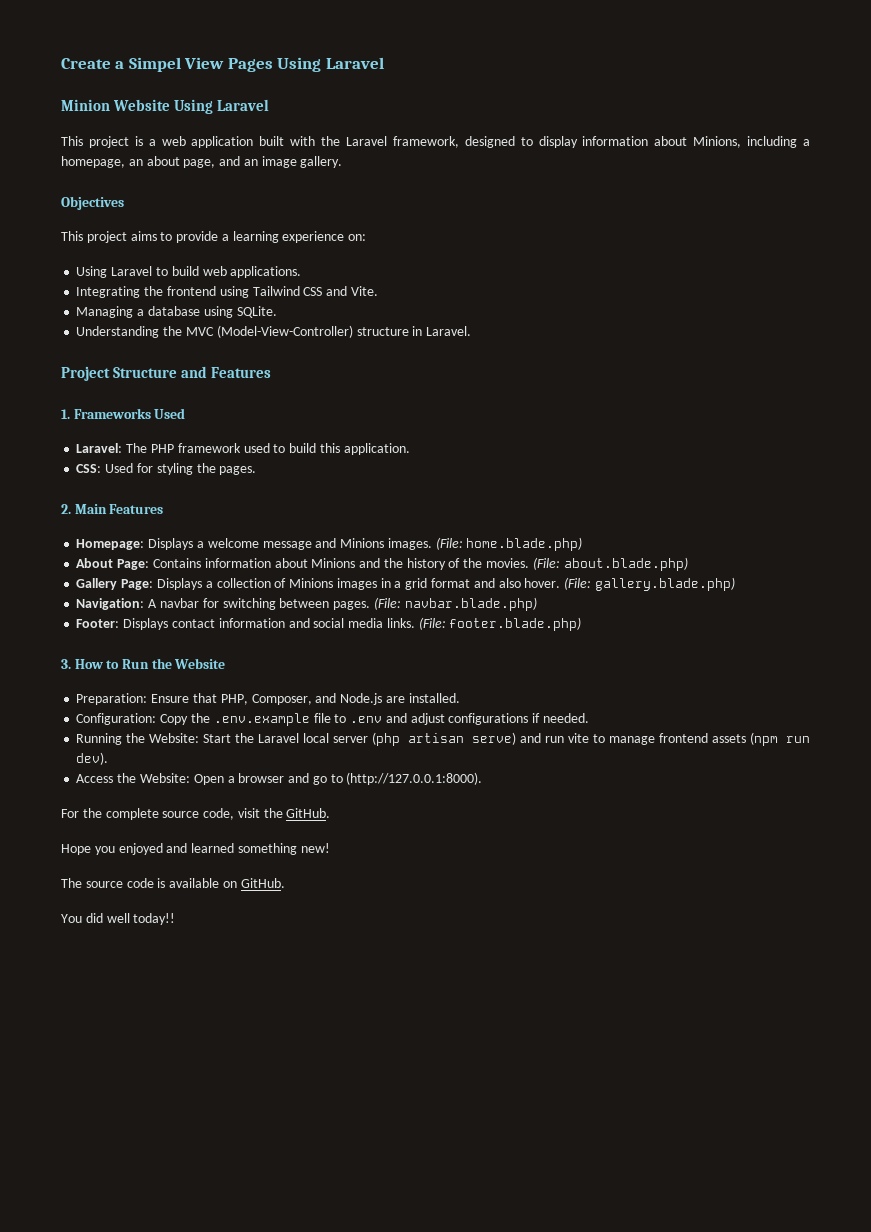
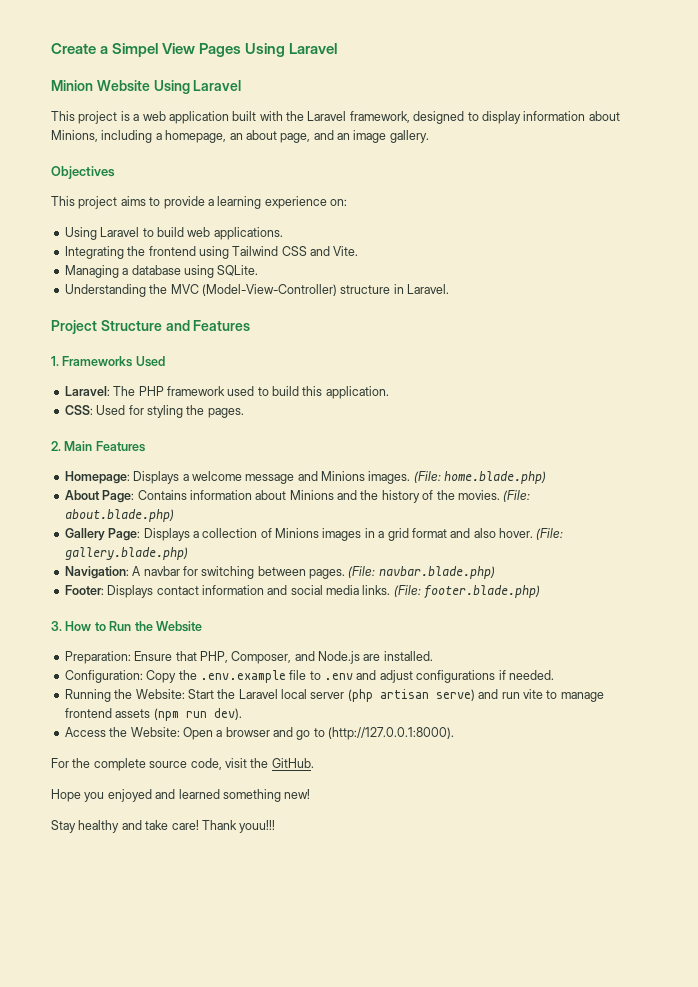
- The source code is available on GitHub.
- You did well today!!
+ Stay healthy and take care! Thank youu!!!

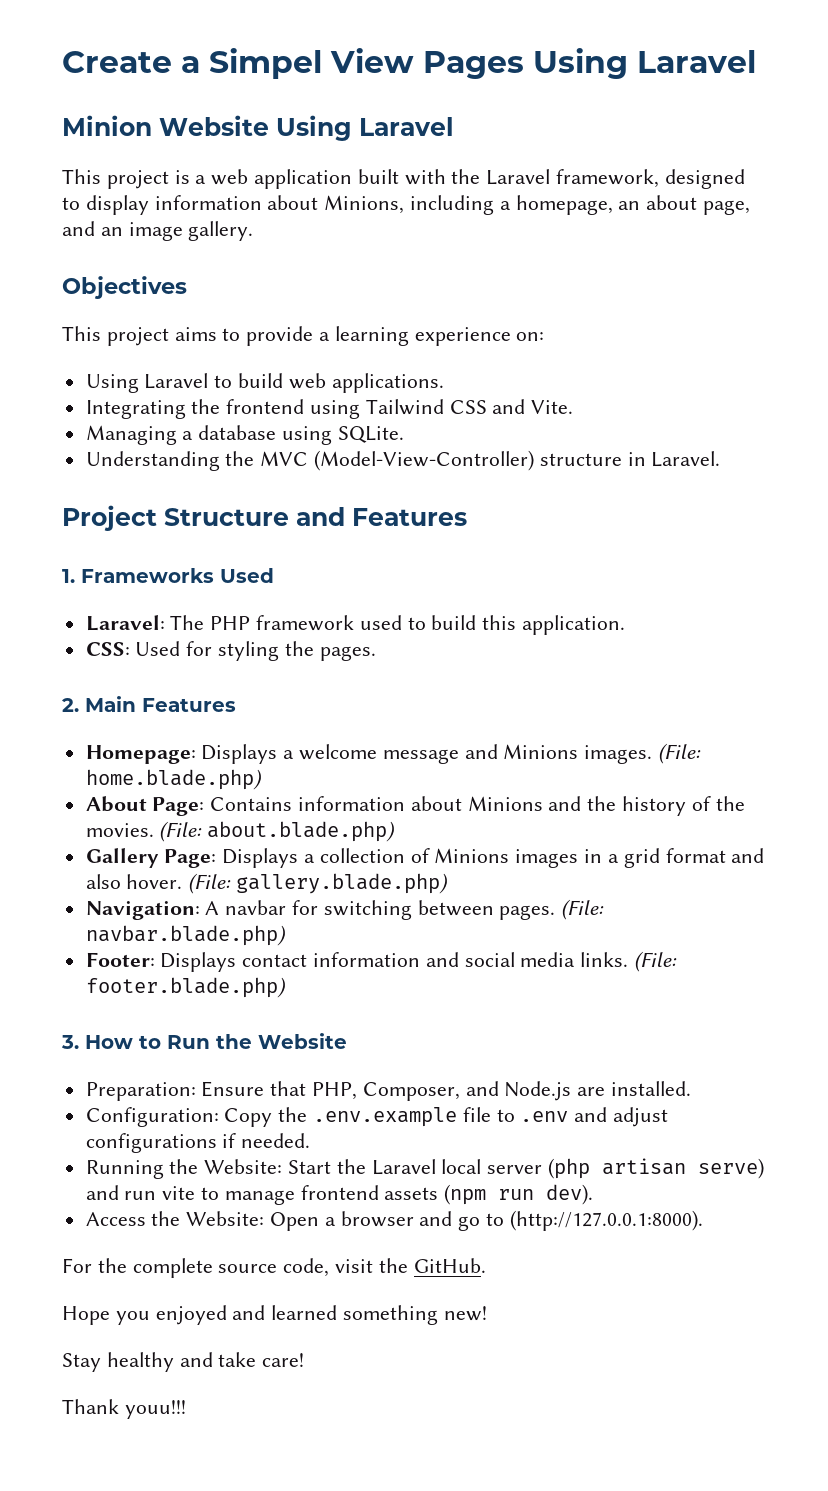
- Stay healthy and take care! Thank youu!!!
+ Stay healthy and take care!
+ Thank youu!!!

